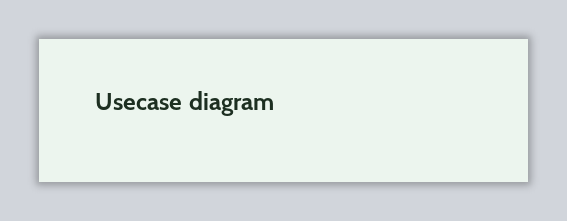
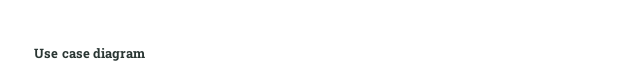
- Usecase diagram
+ Use case diagram

